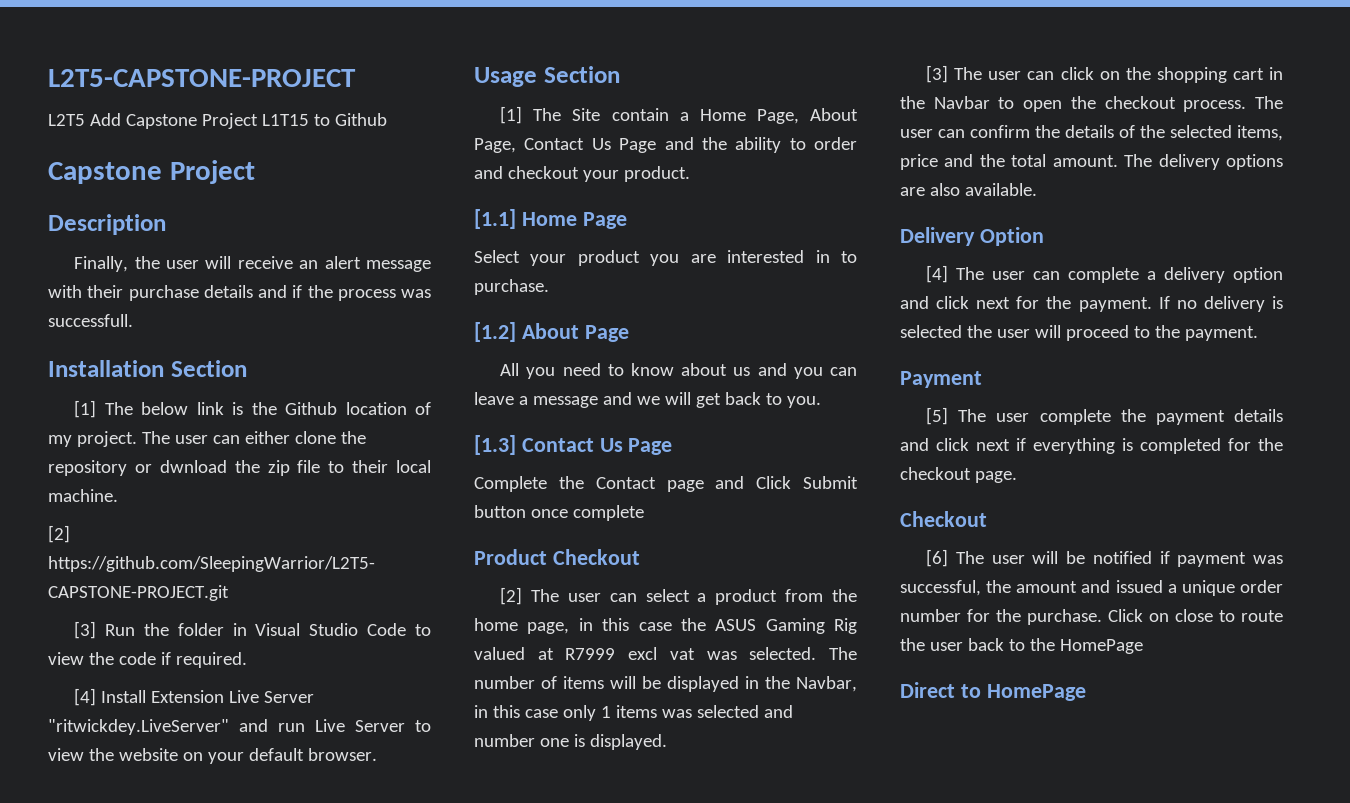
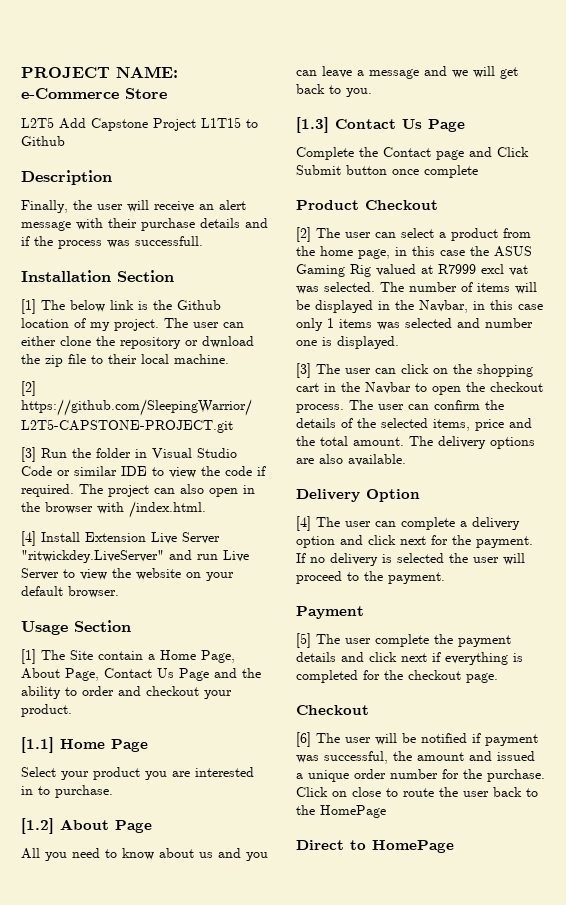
- L2T5-CAPSTONE-PROJECT
+ PROJECT NAME: e-Commerce Store
  L2T5 Add Capstone Project L1T15 to Github
- Capstone Project
- [3] Run the folder in Visual Studio Code to view the code if required.
+ [3] Run the folder in Visual Studio Code or similar IDE to view the code if required. The project can also open in the browser with /index.html.

